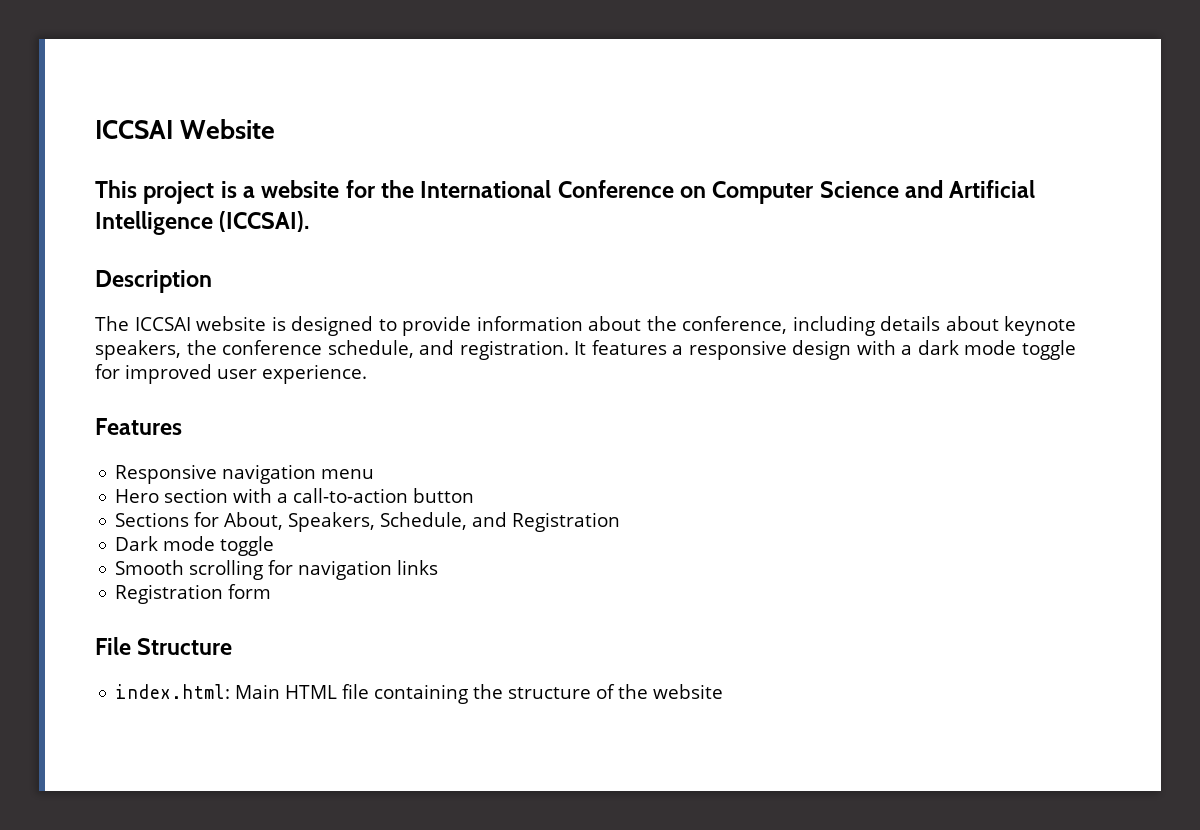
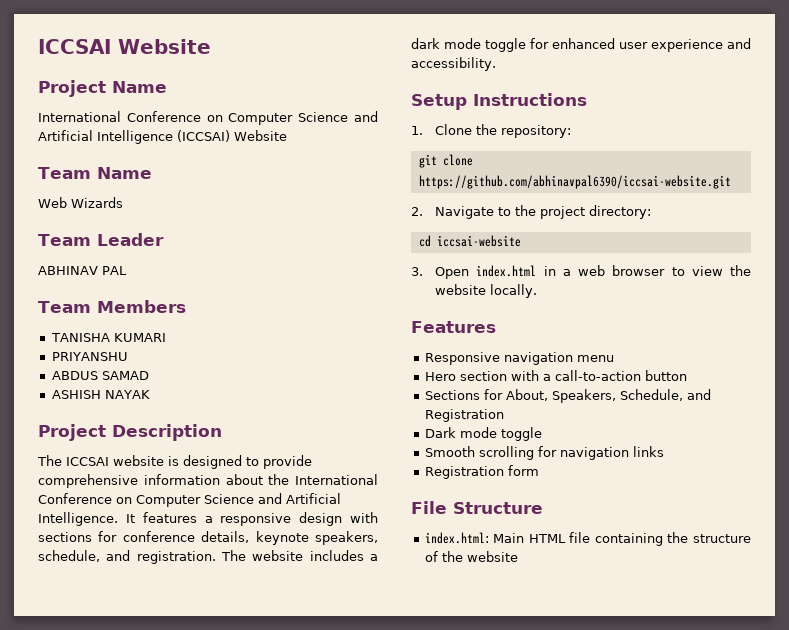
- This project is a website for the International Conference on Computer Science and Artificial Intelligence (ICCSAI).
- Description
+ Project Name
+ International Conference on Computer Science and Artificial Intelligence (ICCSAI) Website
+ Team Name
+ Web Wizards
+ Team Leader
+ ABHINAV PAL
+ Team Members
+ TANISHA KUMARI
+ PRIYANSHU
+ ABDUS SAMAD
+ ASHISH NAYAK
+ Project Description
- The ICCSAI website is designed to provide information about the conference, including details about keynote speakers, the conference schedule, and registration.
+ The ICCSAI website is designed to provide comprehensive information about the International Conference on Computer Science and Artificial Intelligence.
- It features a responsive design with a dark mode toggle for improved user experience.
+ It features a responsive design with sections for conference details, keynote speakers, schedule, and registration. The website includes a dark mode toggle for enhanced user experience and accessibility.
+ Setup Instructions
+ 1. Clone the repository:
+ git clone https://github.com/abhinavpal6390/iccsai-website.git
+ 2. Navigate to the project directory:
+ cd iccsai-website
+ 3. Open index.html in a web browser to view the website locally.

